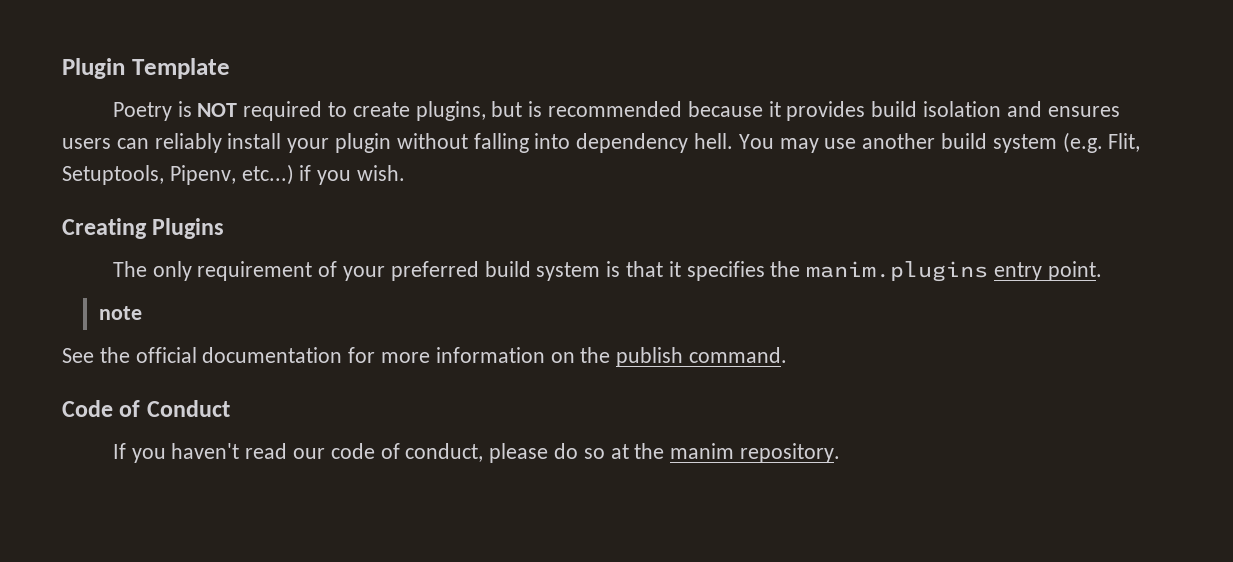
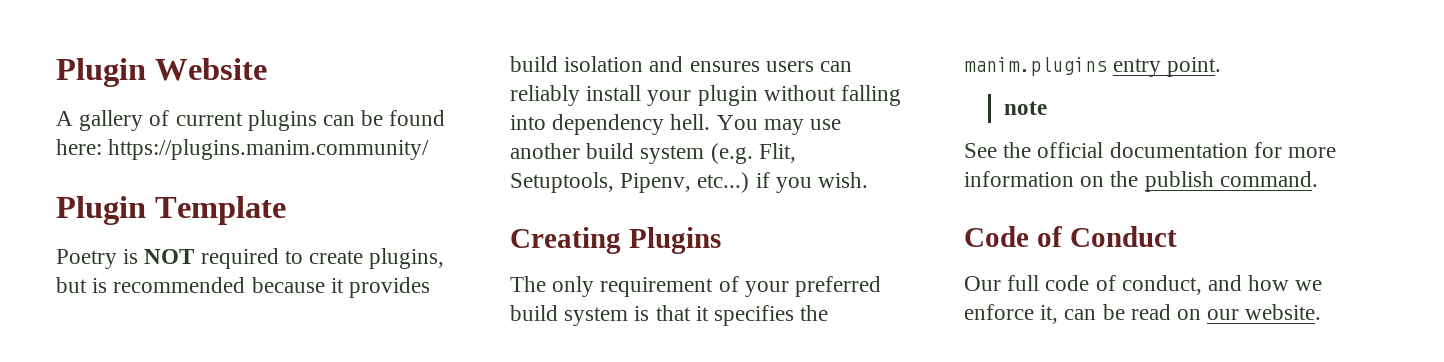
+ Plugin Website
+ A gallery of current plugins can be found here: https://plugins.manim.community/
- If you haven't read our code of conduct, please do so at the manim repository.
+ Our full code of conduct, and how we enforce it, can be read on our website.

